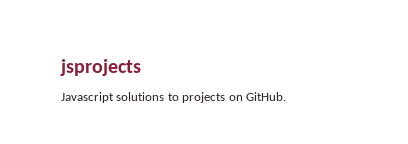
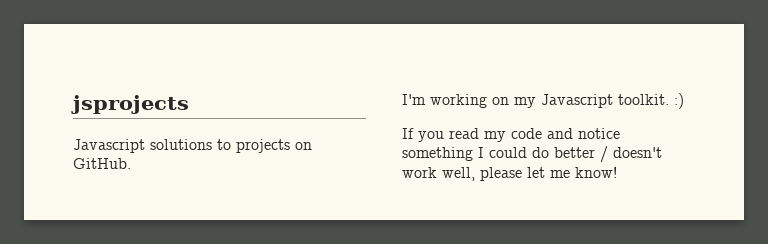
+ I'm working on my Javascript toolkit. :)
+ If you read my code and notice something I could do better / doesn't work well, please let me know!

